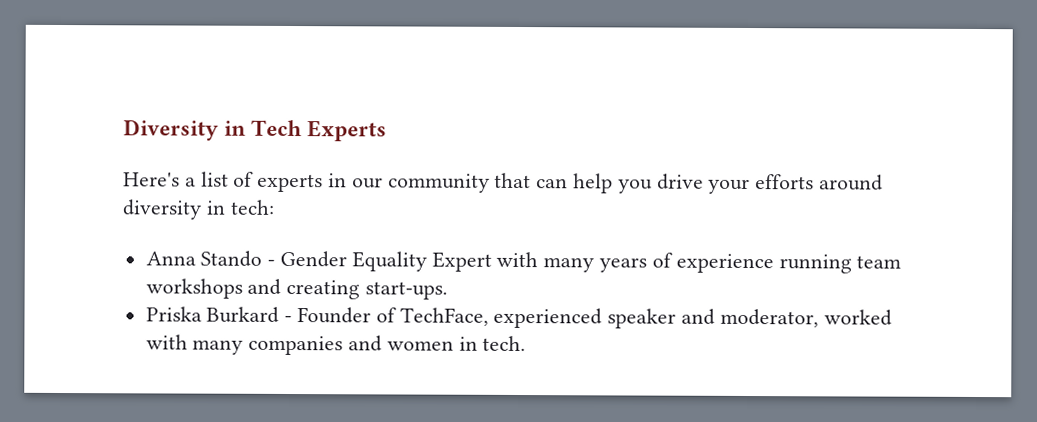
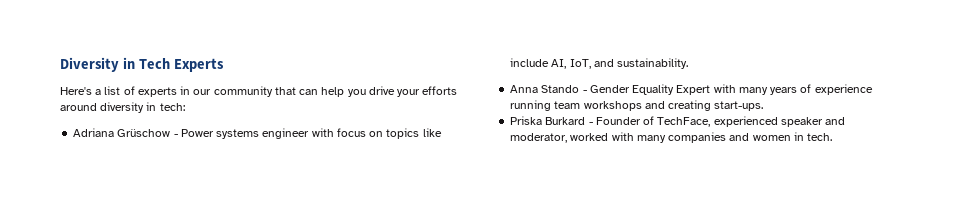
+ Adriana Grüschow - Power systems engineer with focus on topics like include AI, IoT, and sustainability.

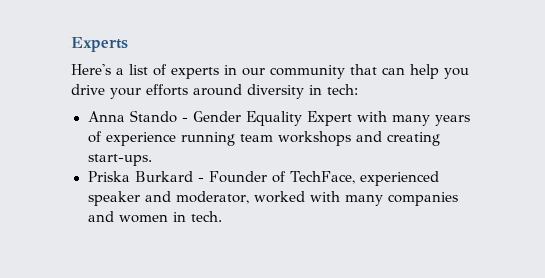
- Diversity in Tech Experts
+ Experts
- Adriana Grüschow - Power systems engineer with focus on topics like include AI, IoT, and sustainability.

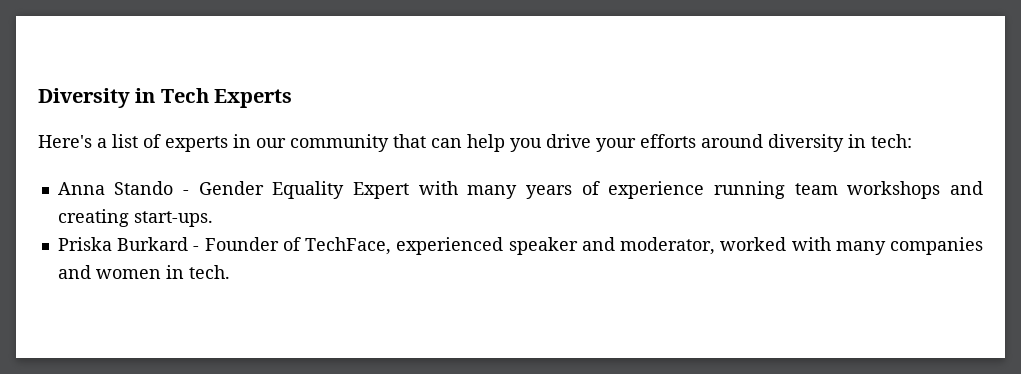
- Experts
+ Diversity in Tech Experts

